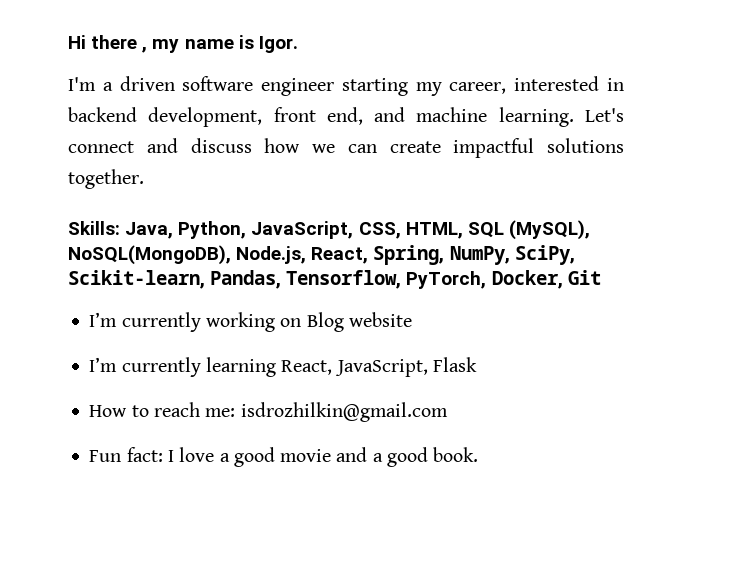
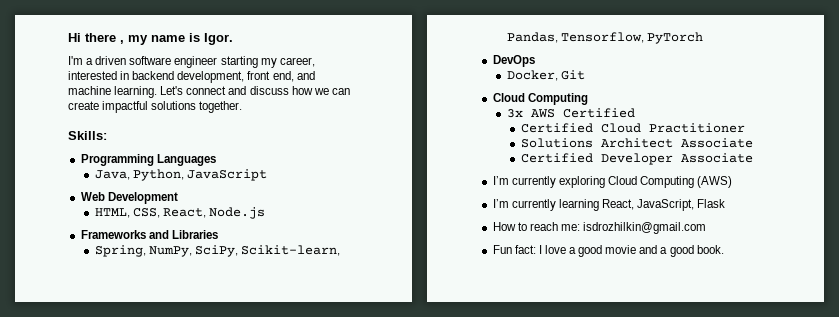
- Skills: Java, Python, JavaScript, CSS, HTML, SQL (MySQL), NoSQL(MongoDB), Node.js, React, Spring, NumPy, SciPy, Scikit-learn, Pandas, Tensorflow, PyTorch, Docker, Git
- I’m currently working on Blog website
+ Skills:
+ Programming Languages
+ Java, Python, JavaScript
+ Web Development
+ HTML, CSS, React, Node.js
+ Frameworks and Libraries
+ Spring, NumPy, SciPy, Scikit-learn, Pandas, Tensorflow, PyTorch
+ DevOps
+ Docker, Git
+ Cloud Computing
+ 3x AWS Certified
+ Certified Cloud Practitioner
+ Solutions Architect Associate
+ Certified Developer Associate
+ I’m currently exploring Cloud Computing (AWS)

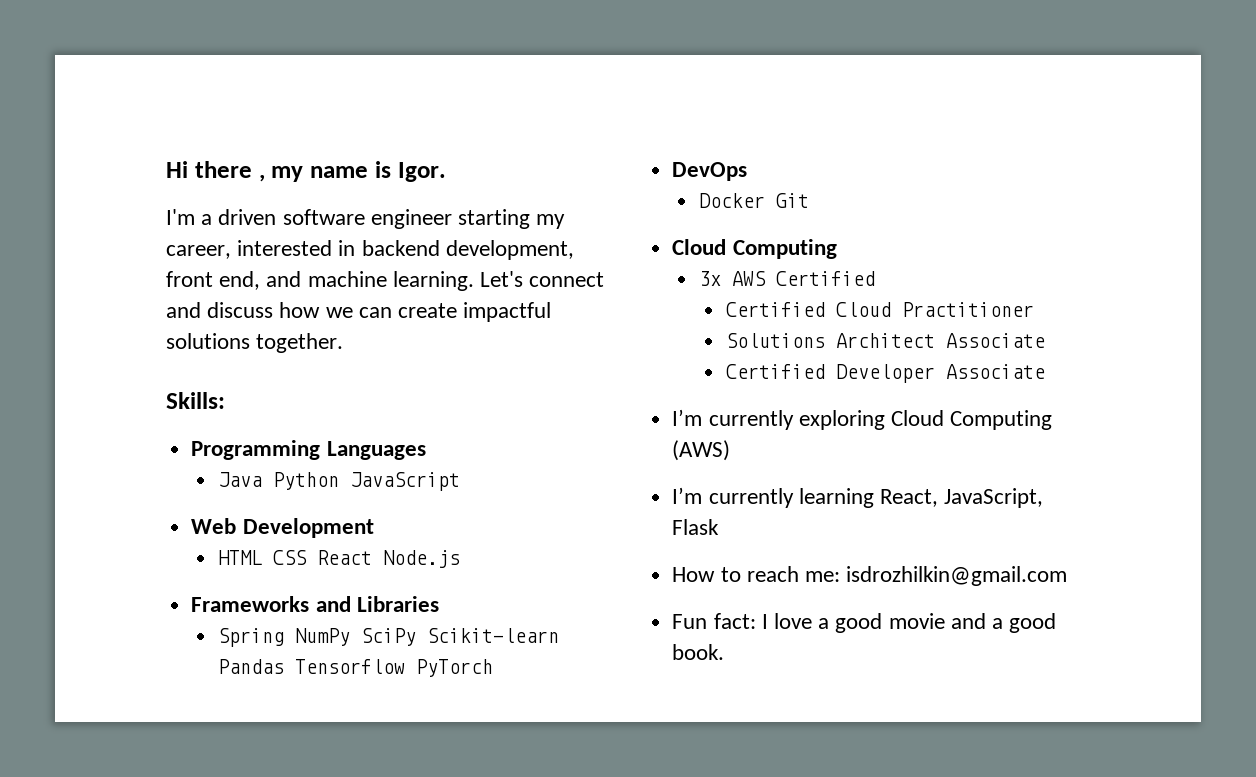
- Java, Python, JavaScript
+ Java Python JavaScript
- HTML, CSS, React, Node.js
+ HTML CSS React Node.js
- Spring, NumPy, SciPy, Scikit-learn, Pandas, Tensorflow, PyTorch
+ Spring NumPy SciPy Scikit-learn Pandas Tensorflow PyTorch
- Docker, Git
+ Docker Git

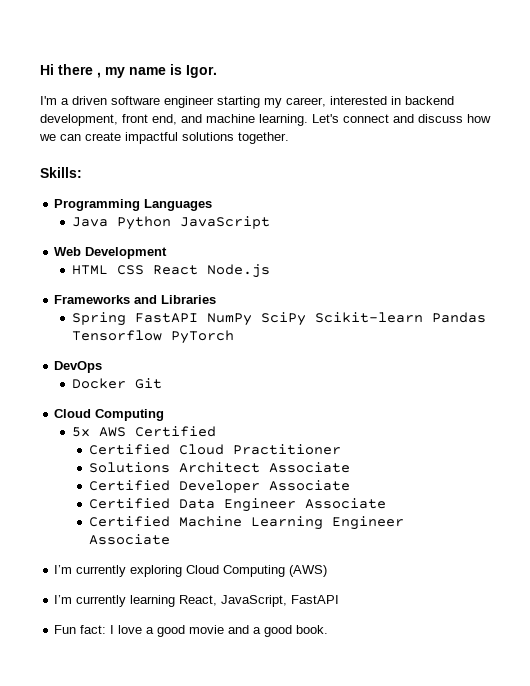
- Spring NumPy SciPy Scikit-learn Pandas Tensorflow PyTorch
+ Spring FastAPI NumPy SciPy Scikit-learn Pandas Tensorflow PyTorch
- 3x AWS Certified
+ 5x AWS Certified
+ Certified Data Engineer Associate
+ Certified Machine Learning Engineer Associate
- I’m currently learning React, JavaScript, Flask
- How to reach me: isdrozhilkin@gmail.com
+ I’m currently learning React, JavaScript, FastAPI

